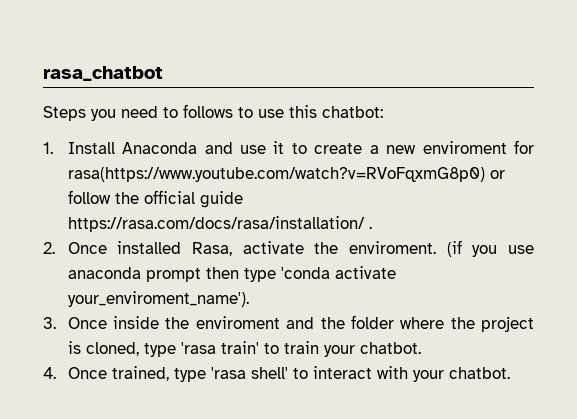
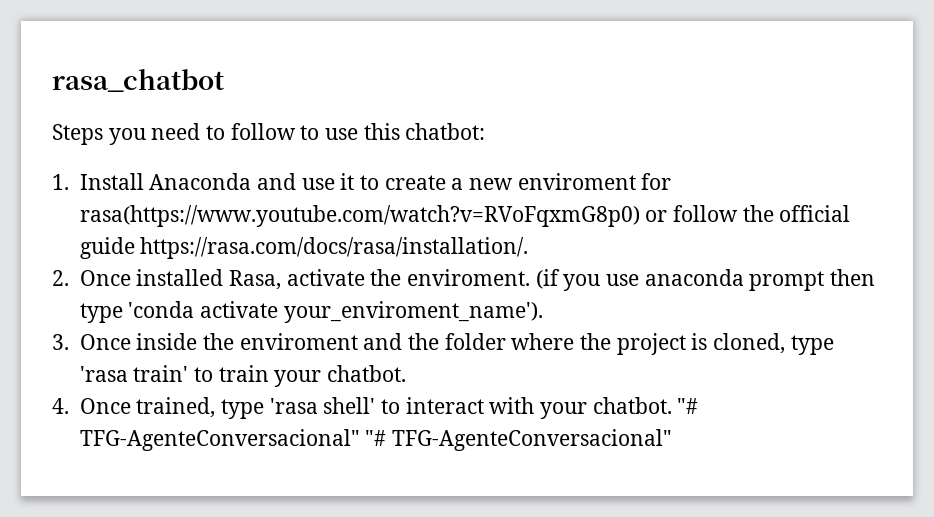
- Steps you need to follows to use this chatbot:
+ Steps you need to follow to use this chatbot:
- 1. Install Anaconda and use it to create a new enviroment for rasa(https://www.youtube.com/watch?v=RVoFqxmG8p0) or follow the official guide https://rasa.com/docs/rasa/installation/ .
+ 1. Install Anaconda and use it to create a new enviroment for rasa(https://www.youtube.com/watch?v=RVoFqxmG8p0) or follow the official guide https://rasa.com/docs/rasa/installation/.
+ "# TFG-AgenteConversacional" "# TFG-AgenteConversacional"

